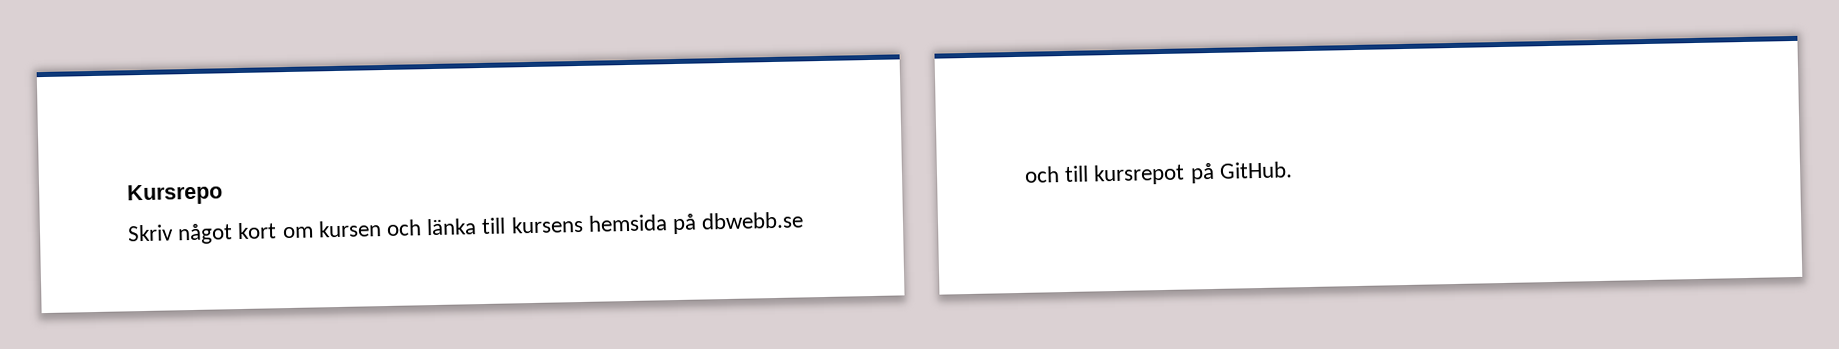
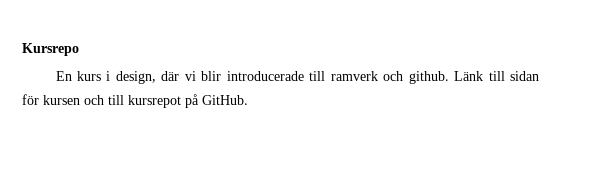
- Skriv något kort om kursen och länka till kursens hemsida på dbwebb.se och till kursrepot på GitHub.
+ En kurs i design, där vi blir introducerade till ramverk och github. Länk till sidan för kursen och till kursrepot på GitHub.

